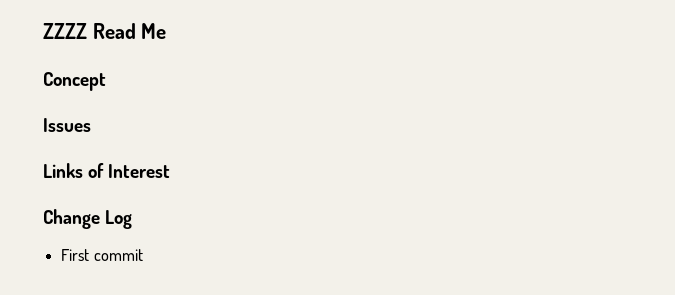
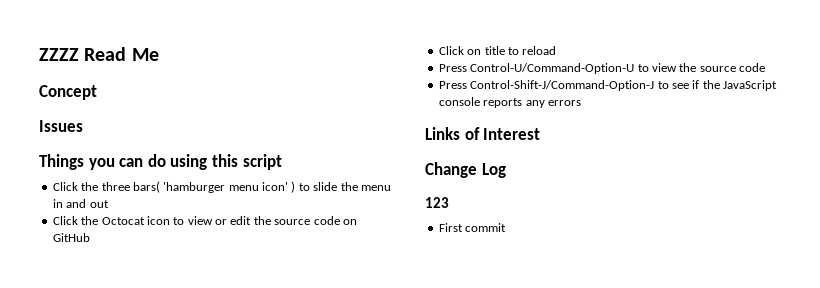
+ Things you can do using this script
+ Click the three bars( 'hamburger menu icon' ) to slide the menu in and out
+ Click the Octocat icon to view or edit the source code on GitHub
+ Click on title to reload
+ Press Control-U/Command-Option-U to view the source code
+ Press Control-Shift-J/Command-Option-J to see if the JavaScript console reports any errors
+ 123

